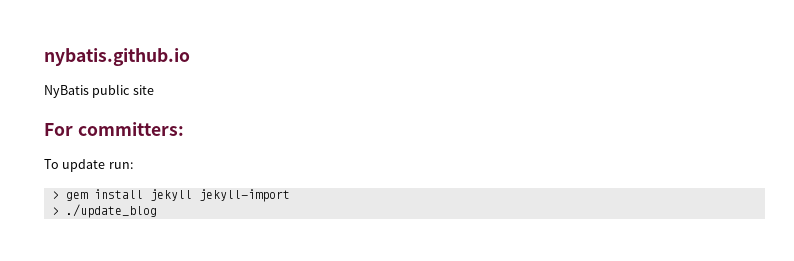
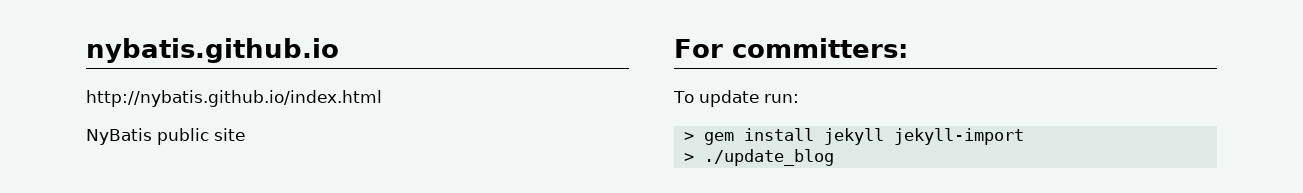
+ http://nybatis.github.io/index.html

